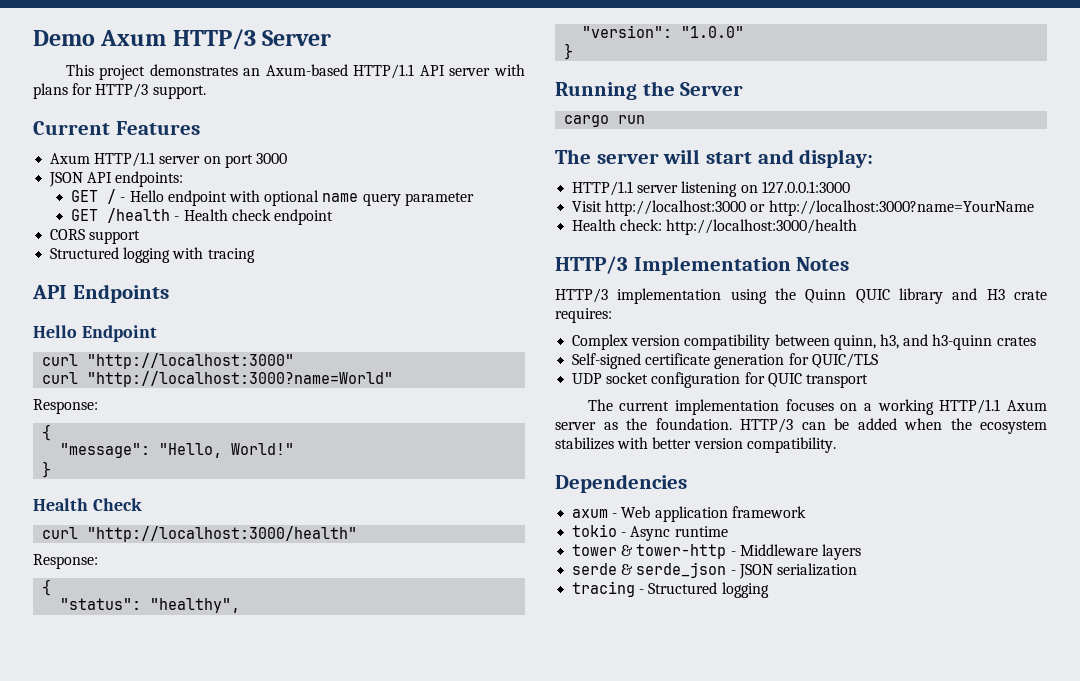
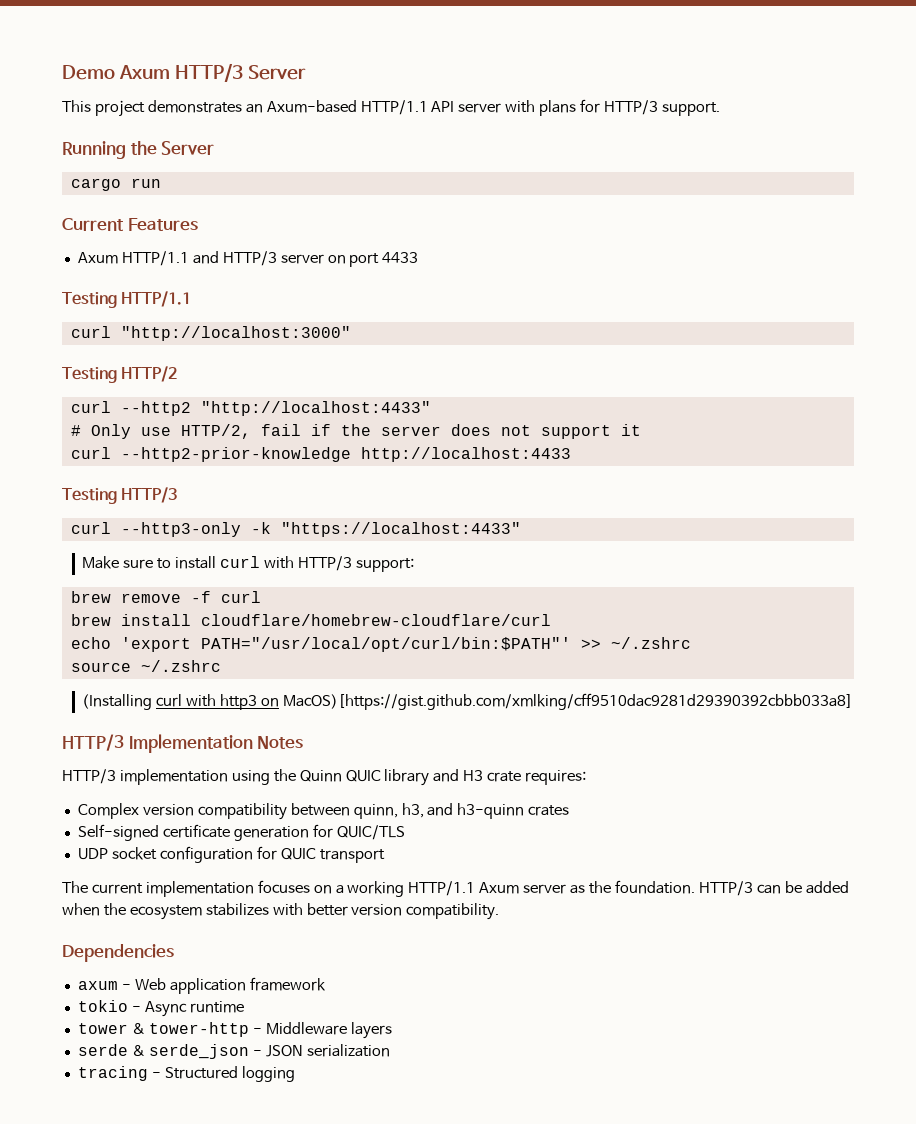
- Current Features
- Axum HTTP/1.1 server on port 3000
- JSON API endpoints:
- GET / - Hello endpoint with optional name query parameter
- GET /health - Health check endpoint
- CORS support
- Structured logging with tracing
- API Endpoints
- Hello Endpoint
- curl "http://localhost:3000"
- curl "http://localhost:3000?name=World"
- Response:
- {
- "message": "Hello, World!"
- }
- Health Check
- curl "http://localhost:3000/health"
- Response:
- {
- "status": "healthy",
- "version": "1.0.0"
- }
- The server will start and display:
- HTTP/1.1 server listening on 127.0.0.1:3000
- Visit http://localhost:3000 or http://localhost:3000?name=YourName
- Health check: http://localhost:3000/health
+ Current Features
+ Axum HTTP/1.1 and HTTP/3 server on port 4433
+ Testing HTTP/1.1
+ curl "http://localhost:3000"
+ Testing HTTP/2
+ curl --http2 "http://localhost:4433"
+ # Only use HTTP/2, fail if the server does not support it
+ curl --http2-prior-knowledge http://localhost:4433
+ Testing HTTP/3
+ curl --http3-only -k "https://localhost:4433"
+ Make sure to install curl with HTTP/3 support:
+ brew remove -f curl
+ brew install cloudflare/homebrew-cloudflare/curl
+ echo 'export PATH="/usr/local/opt/curl/bin:$PATH"' >> ~/.zshrc
+ source ~/.zshrc
+ (Installing curl with http3 on MacOS)[https://gist.github.com/xmlking/cff9510dac9281d29390392cbbb033a8]

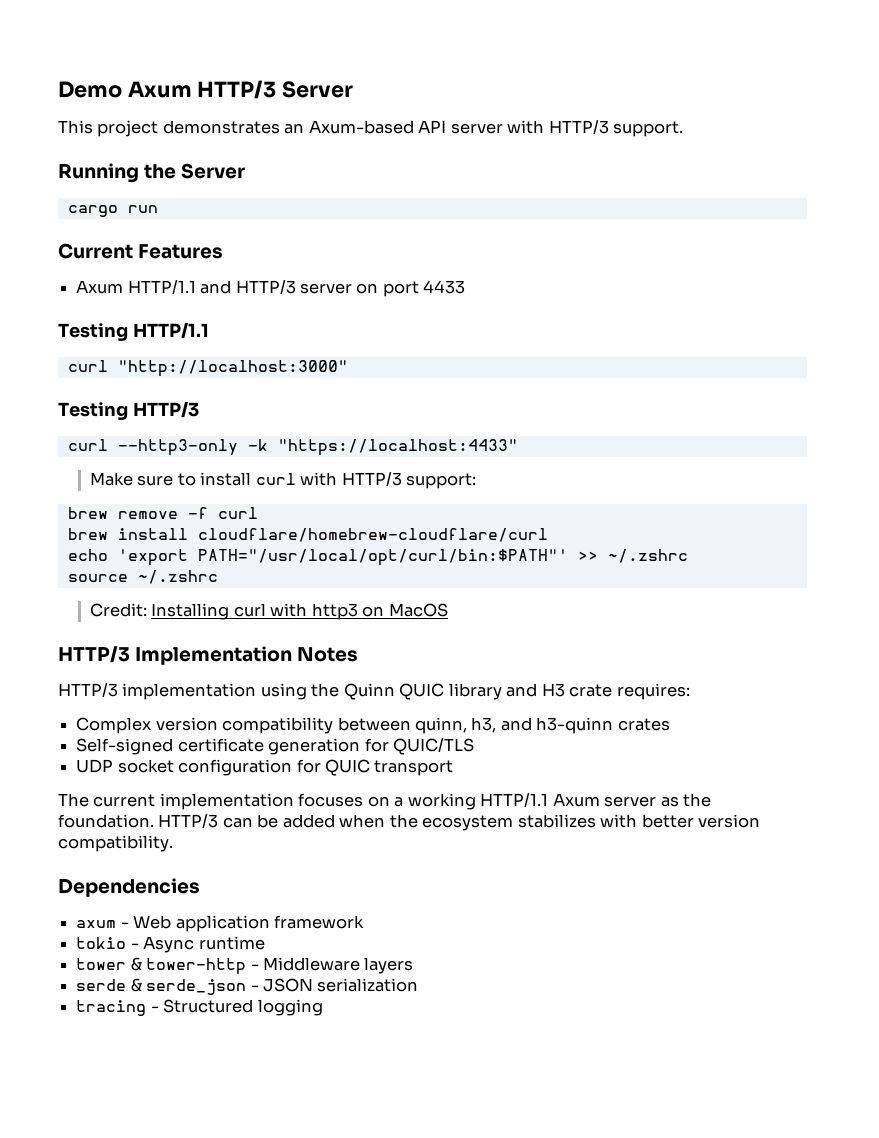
- This project demonstrates an Axum-based HTTP/1.1 API server with plans for HTTP/3 support.
+ This project demonstrates an Axum-based API server with HTTP/3 support.
- Testing HTTP/2
- curl --http2 "http://localhost:4433"
- # Only use HTTP/2, fail if the server does not support it
- curl --http2-prior-knowledge http://localhost:4433
- (Installing curl with http3 on MacOS)[https://gist.github.com/xmlking/cff9510dac9281d29390392cbbb033a8]
+ Credit: Installing curl with http3 on MacOS

